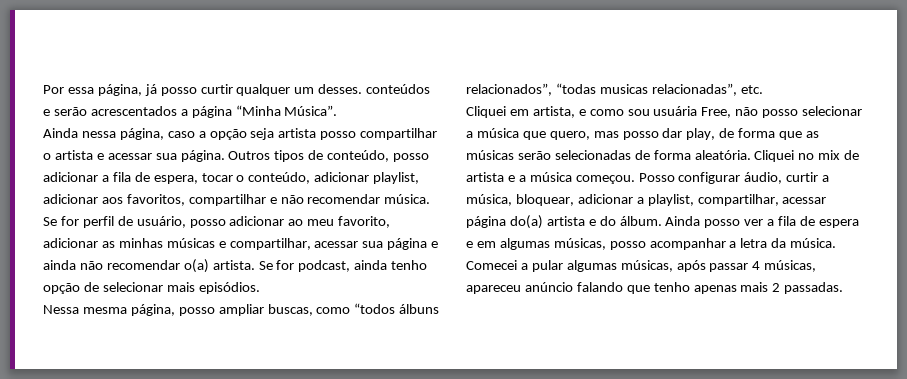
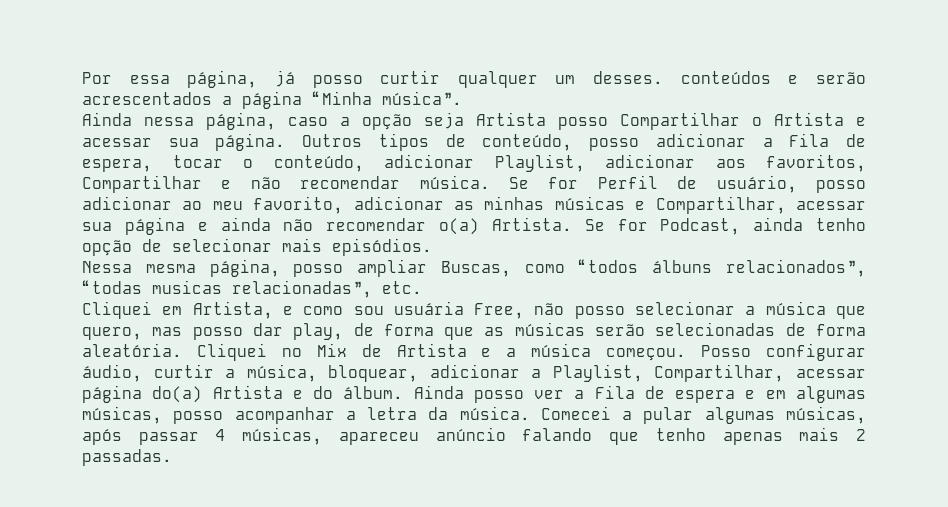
- Por essa página, já posso curtir qualquer um desses. conteúdos e serão acrescentados a página “Minha Música”.
+ Por essa página, já posso curtir qualquer um desses. conteúdos e serão acrescentados a página “Minha música”.
- Ainda nessa página, caso a opção seja artista posso compartilhar o artista e acessar sua página.
+ Ainda nessa página, caso a opção seja Artista posso Compartilhar o Artista e acessar sua página.
- Outros tipos de conteúdo, posso adicionar a fila de espera, tocar o conteúdo, adicionar playlist, adicionar aos favoritos, compartilhar e não recomendar música.
+ Outros tipos de conteúdo, posso adicionar a Fila de espera, tocar o conteúdo, adicionar Playlist, adicionar aos favoritos, Compartilhar e não recomendar música.
- Se for perfil de usuário, posso adicionar ao meu favorito, adicionar as minhas músicas e compartilhar, acessar sua página e ainda não recomendar o(a) artista. Se for podcast, ainda tenho opção de selecionar mais episódios.
+ Se for Perfil de usuário, posso adicionar ao meu favorito, adicionar as minhas músicas e Compartilhar, acessar sua página e ainda não recomendar o(a) Artista. Se for Podcast, ainda tenho opção de selecionar mais episódios.
- Nessa mesma página, posso ampliar buscas, como “todos álbuns relacionados”, “todas musicas relacionadas”, etc.
+ Nessa mesma página, posso ampliar Buscas, como “todos álbuns relacionados”, “todas musicas relacionadas”, etc.
- Cliquei em artista, e como sou usuária Free, não posso selecionar a música que quero, mas posso dar play, de forma que as músicas serão selecionadas de forma aleatória.
+ Cliquei em Artista, e como sou usuária Free, não posso selecionar a música que quero, mas posso dar play, de forma que as músicas serão selecionadas de forma aleatória.
- Cliquei no mix de artista e a música começou.
+ Cliquei no Mix de Artista e a música começou.
- Posso configurar áudio, curtir a música, bloquear, adicionar a playlist, compartilhar, acessar página do(a) artista e do álbum.
+ Posso configurar áudio, curtir a música, bloquear, adicionar a Playlist, Compartilhar, acessar página do(a) Artista e do álbum.
- Ainda posso ver a fila de espera e em algumas músicas, posso acompanhar a letra da música.
+ Ainda posso ver a Fila de espera e em algumas músicas, posso acompanhar a letra da música.

